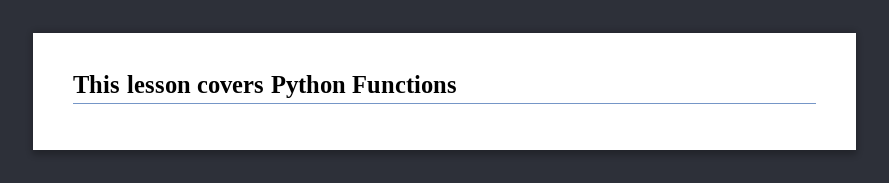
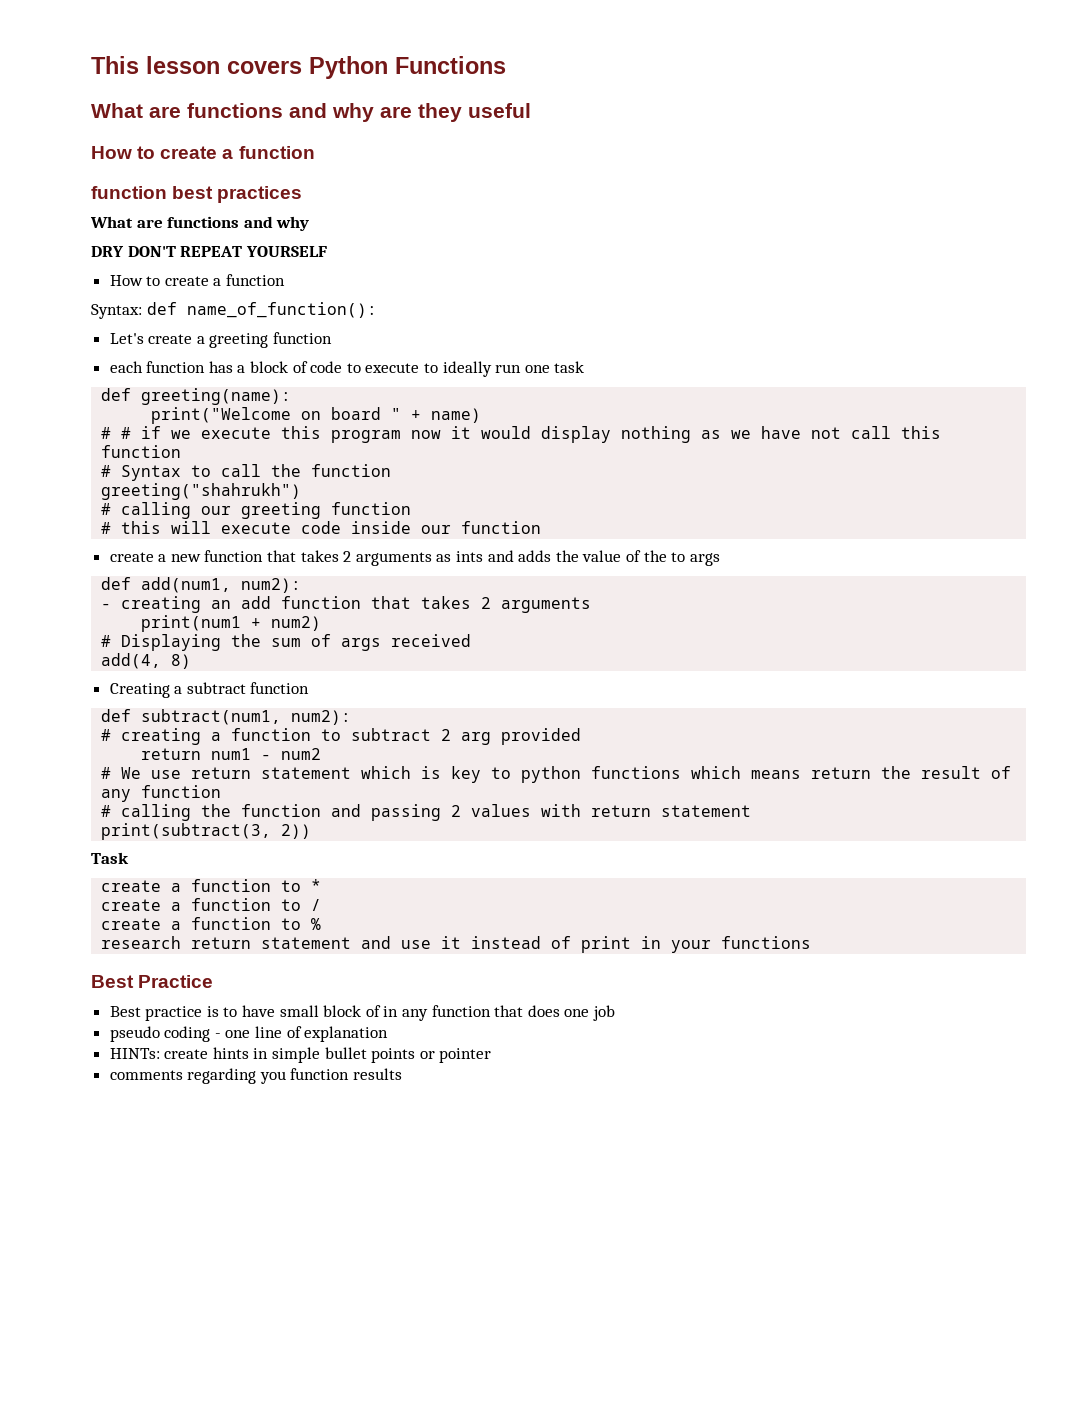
+ What are functions and why are they useful
+ How to create a function
+ function best practices
+ What are functions and why
+ DRY DON'T REPEAT YOURSELF
+ How to create a function
+ Syntax: def name_of_function():
+ Let's create a greeting function
+ each function has a block of code to execute to ideally run one task
+ def greeting(name):
+ print("Welcome on board " + name)
+ # # if we execute this program now it would display nothing as we have not call this function
+ # Syntax to call the function
+ greeting("shahrukh")
+ # calling our greeting function
+ # this will execute code inside our function
+ create a new function that takes 2 arguments as ints and adds the value of the to args
+ def add(num1, num2):
+ - creating an add function that takes 2 arguments
+ print(num1 + num2)
+ # Displaying the sum of args received
+ add(4, 8)
+ Creating a subtract function
+ def subtract(num1, num2):
+ # creating a function to subtract 2 arg provided
+ return num1 - num2
+ # We use return statement which is key to python functions which means return the result of any function
+ # calling the function and passing 2 values with return statement
+ print(subtract(3, 2))
+ Task
+ create a function to *
+ create a function to /
+ create a function to %
+ research return statement and use it instead of print in your functions
+ Best Practice
+ Best practice is to have small block of in any function that does one job
+ pseudo coding - one line of explanation
+ HINTs: create hints in simple bullet points or pointer
+ comments regarding you function results

